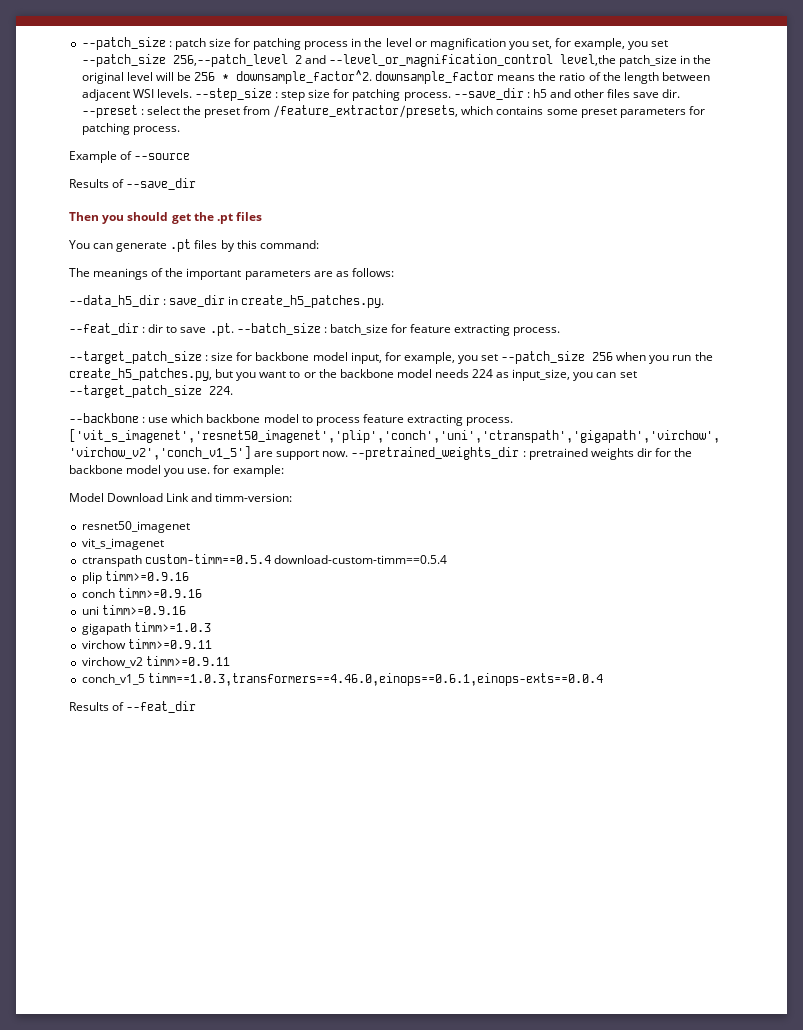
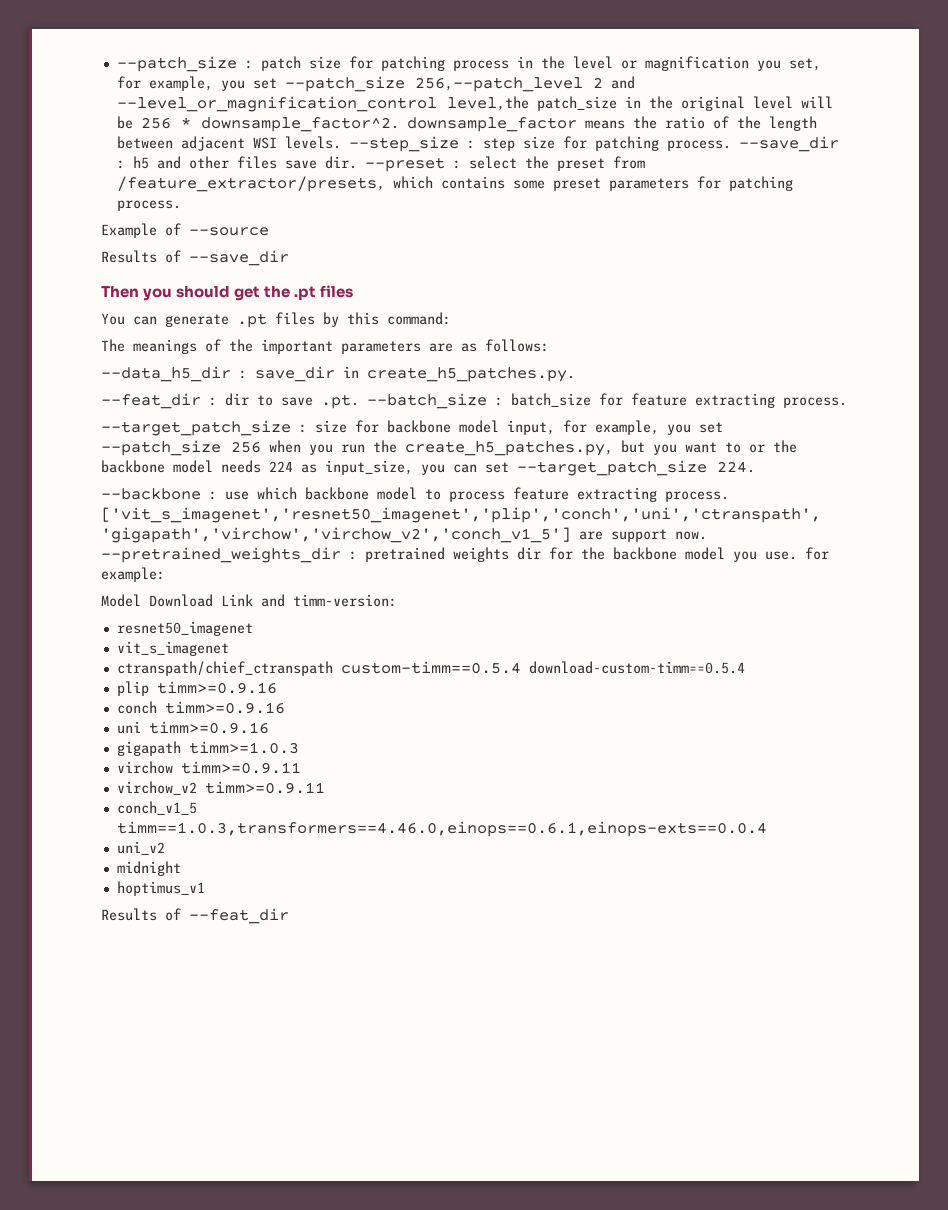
- ctranspath custom-timm==0.5.4 download-custom-timm==0.5.4
+ ctranspath/chief_ctranspath custom-timm==0.5.4 download-custom-timm==0.5.4
+ uni_v2
+ midnight
+ hoptimus_v1

